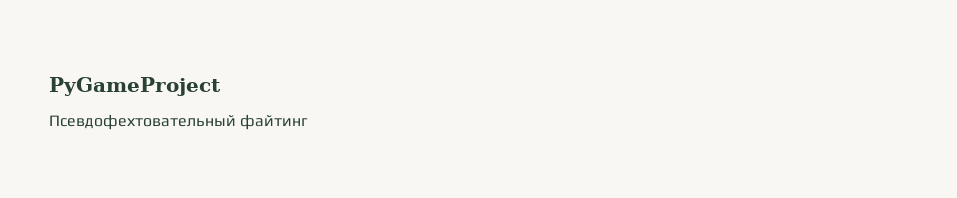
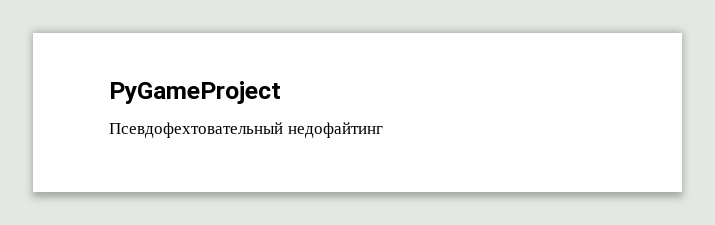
- Псевдофехтовательный файтинг
+ Псевдофехтовательный недофайтинг

